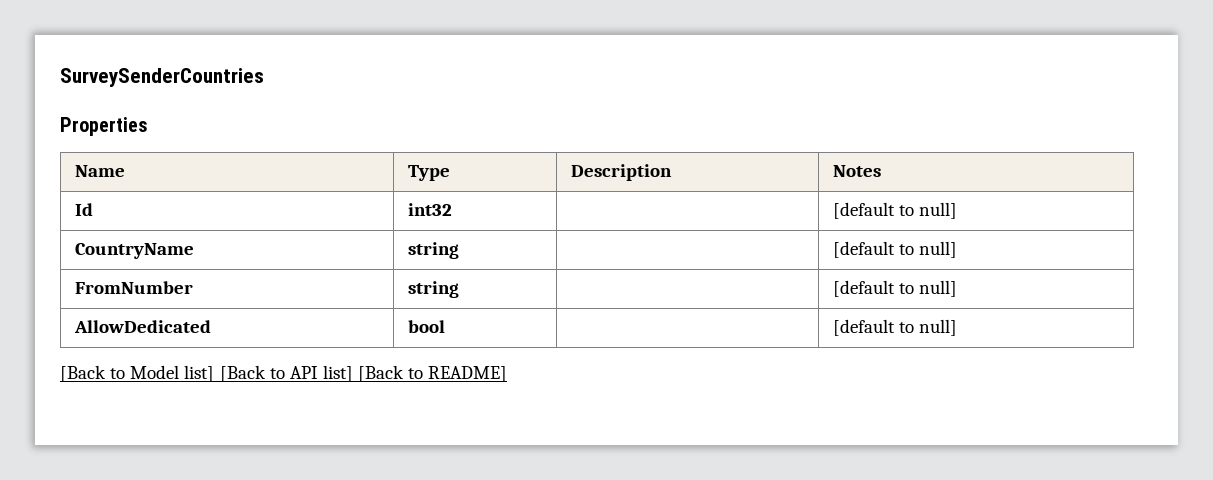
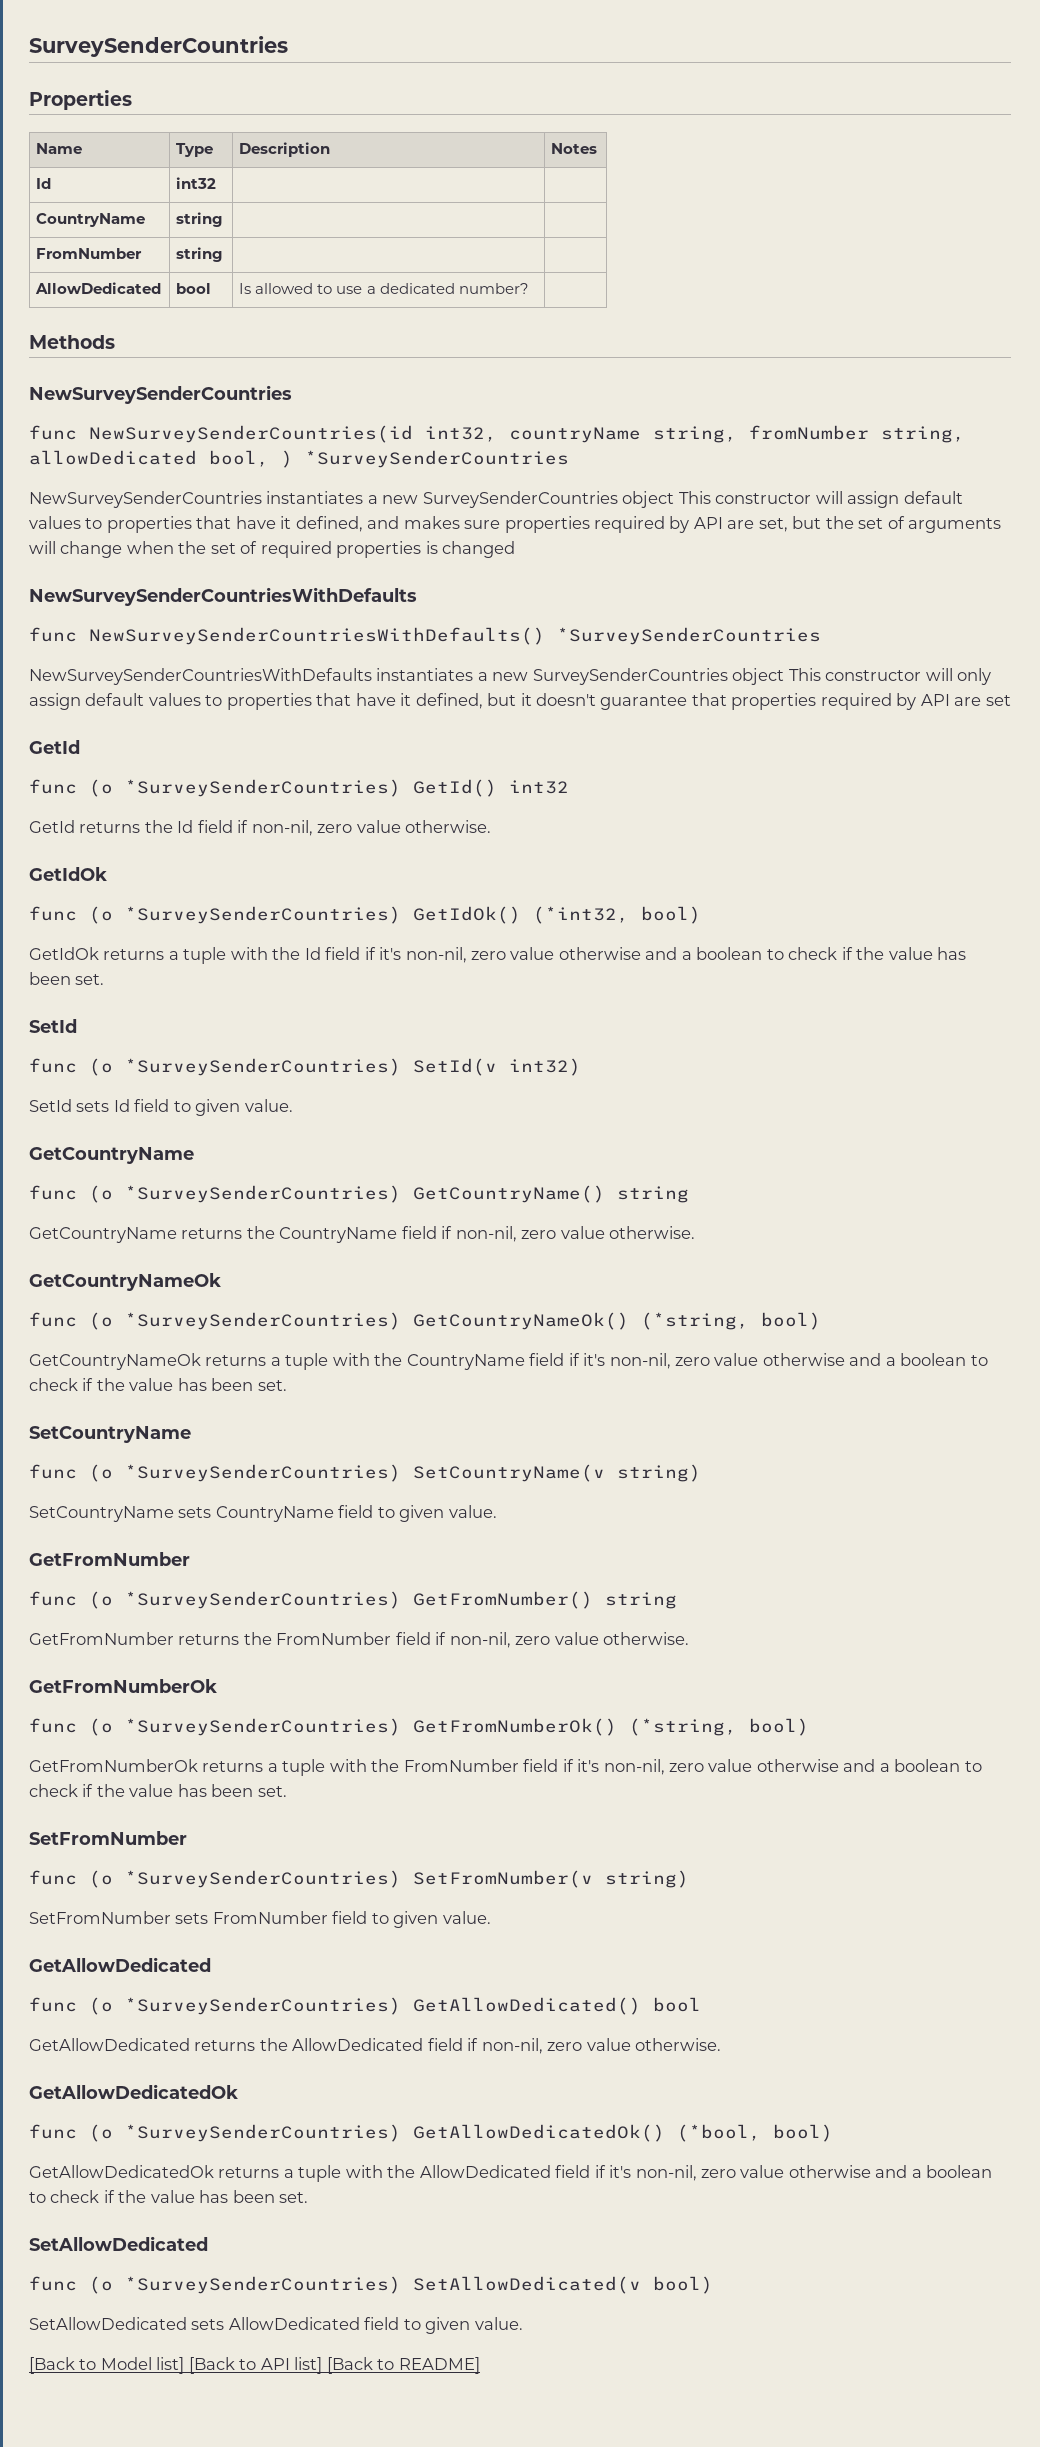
- Id | int32 | | [default to null]
+ Id | int32 | |
- CountryName | string | | [default to null]
+ CountryName | string | |
- FromNumber | string | | [default to null]
+ FromNumber | string | |
- AllowDedicated | bool | | [default to null]
+ AllowDedicated | bool | Is allowed to use a dedicated number? |
+ Methods
+ NewSurveySenderCountries
+ func NewSurveySenderCountries(id int32, countryName string, fromNumber string, allowDedicated bool, ) *SurveySenderCountries
+ NewSurveySenderCountries instantiates a new SurveySenderCountries object This constructor will assign default values to properties that have it defined, and makes sure properties required by API are set, but the set of arguments will change when the set of required properties is changed
+ NewSurveySenderCountriesWithDefaults
+ func NewSurveySenderCountriesWithDefaults() *SurveySenderCountries
+ NewSurveySenderCountriesWithDefaults instantiates a new SurveySenderCountries object This constructor will only assign default values to properties that have it defined, but it doesn't guarantee that properties required by API are set
+ GetId
+ func (o *SurveySenderCountries) GetId() int32
+ GetId returns the Id field if non-nil, zero value otherwise.
+ GetIdOk
+ func (o *SurveySenderCountries) GetIdOk() (*int32, bool)
+ GetIdOk returns a tuple with the Id field if it's non-nil, zero value otherwise and a boolean to check if the value has been set.
+ SetId
+ func (o *SurveySenderCountries) SetId(v int32)
+ SetId sets Id field to given value.
+ GetCountryName
+ func (o *SurveySenderCountries) GetCountryName() string
+ GetCountryName returns the CountryName field if non-nil, zero value otherwise.
+ GetCountryNameOk
+ func (o *SurveySenderCountries) GetCountryNameOk() (*string, bool)
+ GetCountryNameOk returns a tuple with the CountryName field if it's non-nil, zero value otherwise and a boolean to check if the value has been set.
+ SetCountryName
+ func (o *SurveySenderCountries) SetCountryName(v string)
+ SetCountryName sets CountryName field to given value.
+ GetFromNumber
+ func (o *SurveySenderCountries) GetFromNumber() string
+ GetFromNumber returns the FromNumber field if non-nil, zero value otherwise.
+ GetFromNumberOk
+ func (o *SurveySenderCountries) GetFromNumberOk() (*string, bool)
+ GetFromNumberOk returns a tuple with the FromNumber field if it's non-nil, zero value otherwise and a boolean to check if the value has been set.
+ SetFromNumber
+ func (o *SurveySenderCountries) SetFromNumber(v string)
+ SetFromNumber sets FromNumber field to given value.
+ GetAllowDedicated
+ func (o *SurveySenderCountries) GetAllowDedicated() bool
+ GetAllowDedicated returns the AllowDedicated field if non-nil, zero value otherwise.
+ GetAllowDedicatedOk
+ func (o *SurveySenderCountries) GetAllowDedicatedOk() (*bool, bool)
+ GetAllowDedicatedOk returns a tuple with the AllowDedicated field if it's non-nil, zero value otherwise and a boolean to check if the value has been set.
+ SetAllowDedicated
+ func (o *SurveySenderCountries) SetAllowDedicated(v bool)
+ SetAllowDedicated sets AllowDedicated field to given value.

